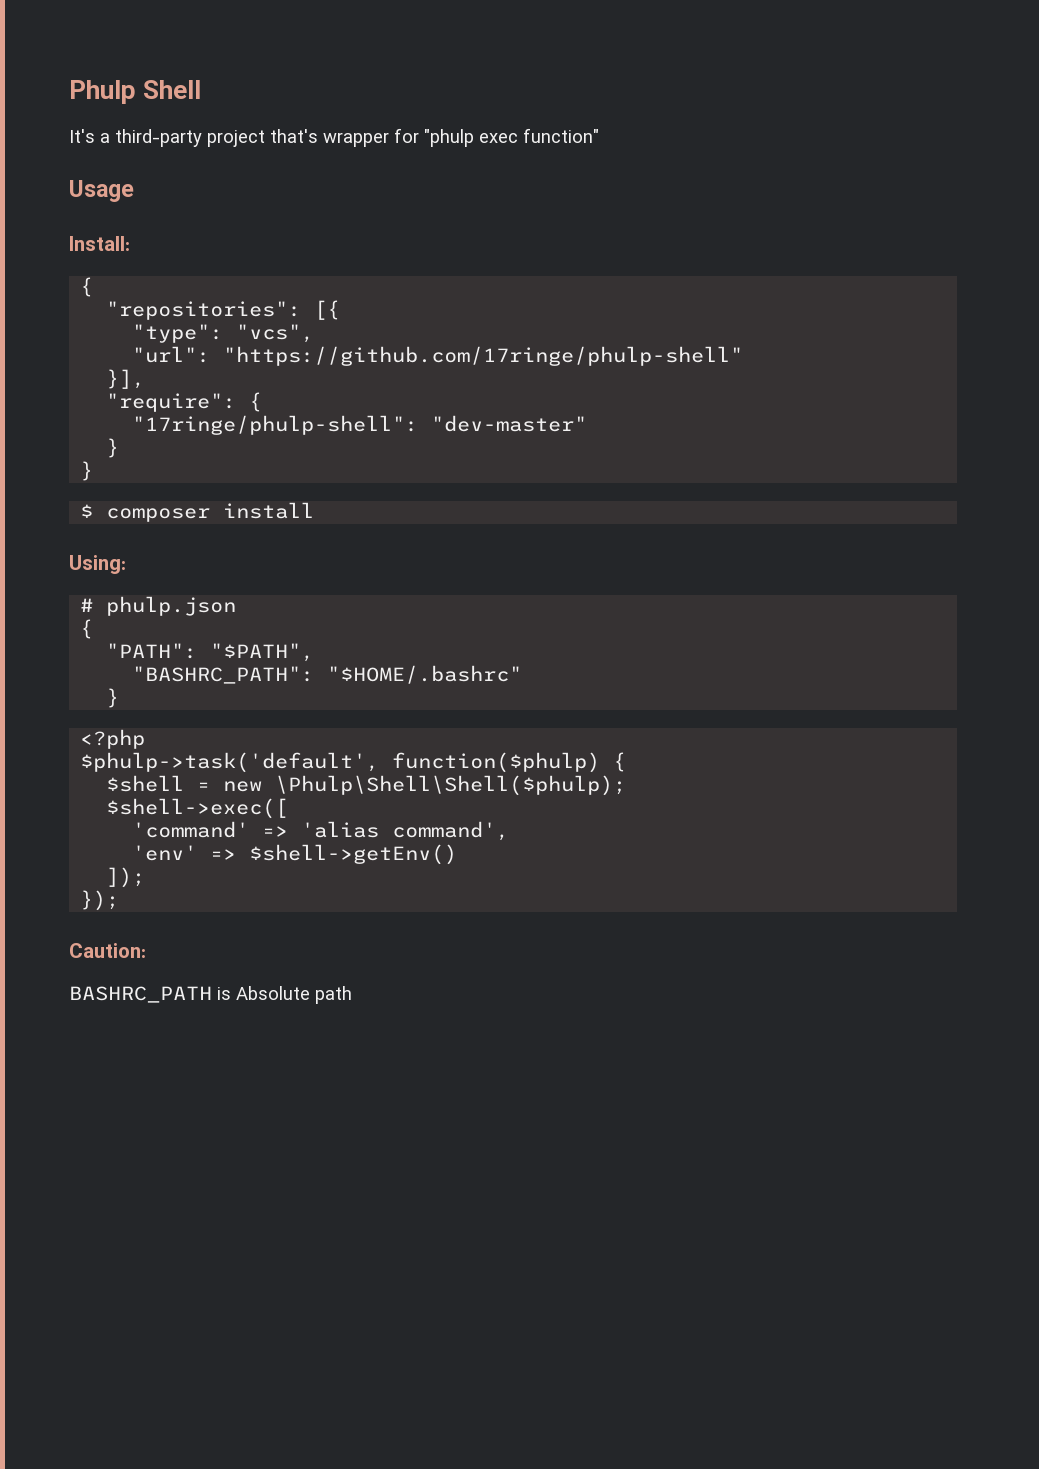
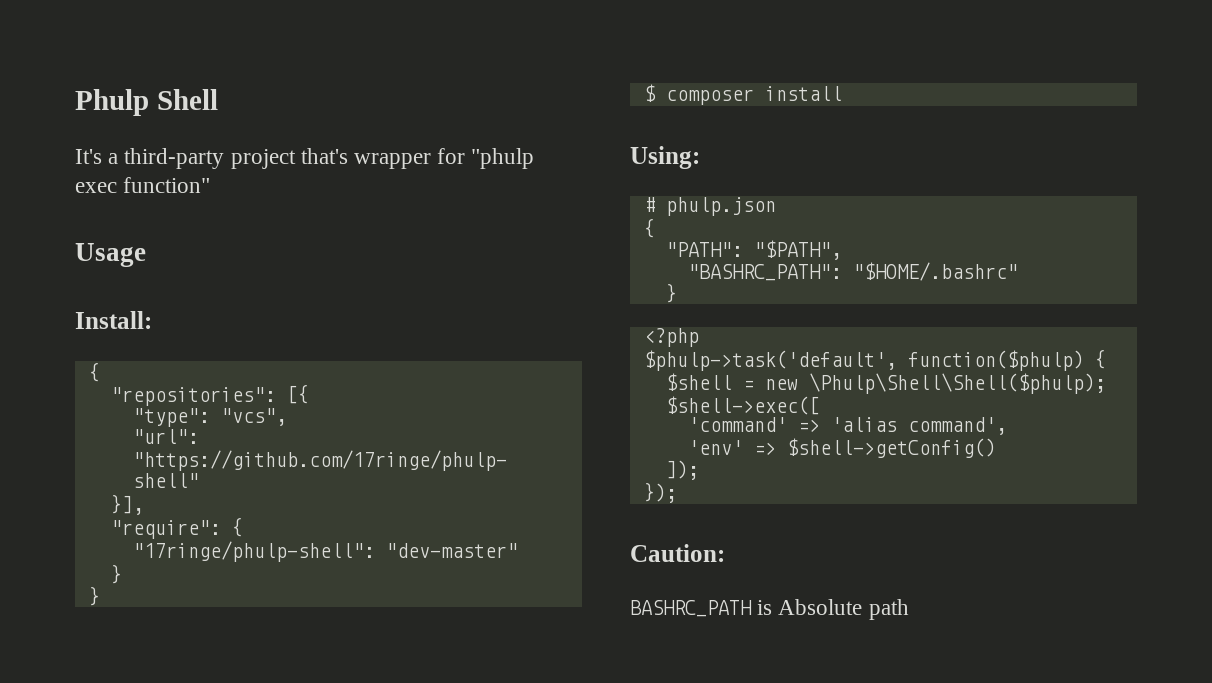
- 'env' => $shell->getEnv()
+ 'env' => $shell->getConfig()

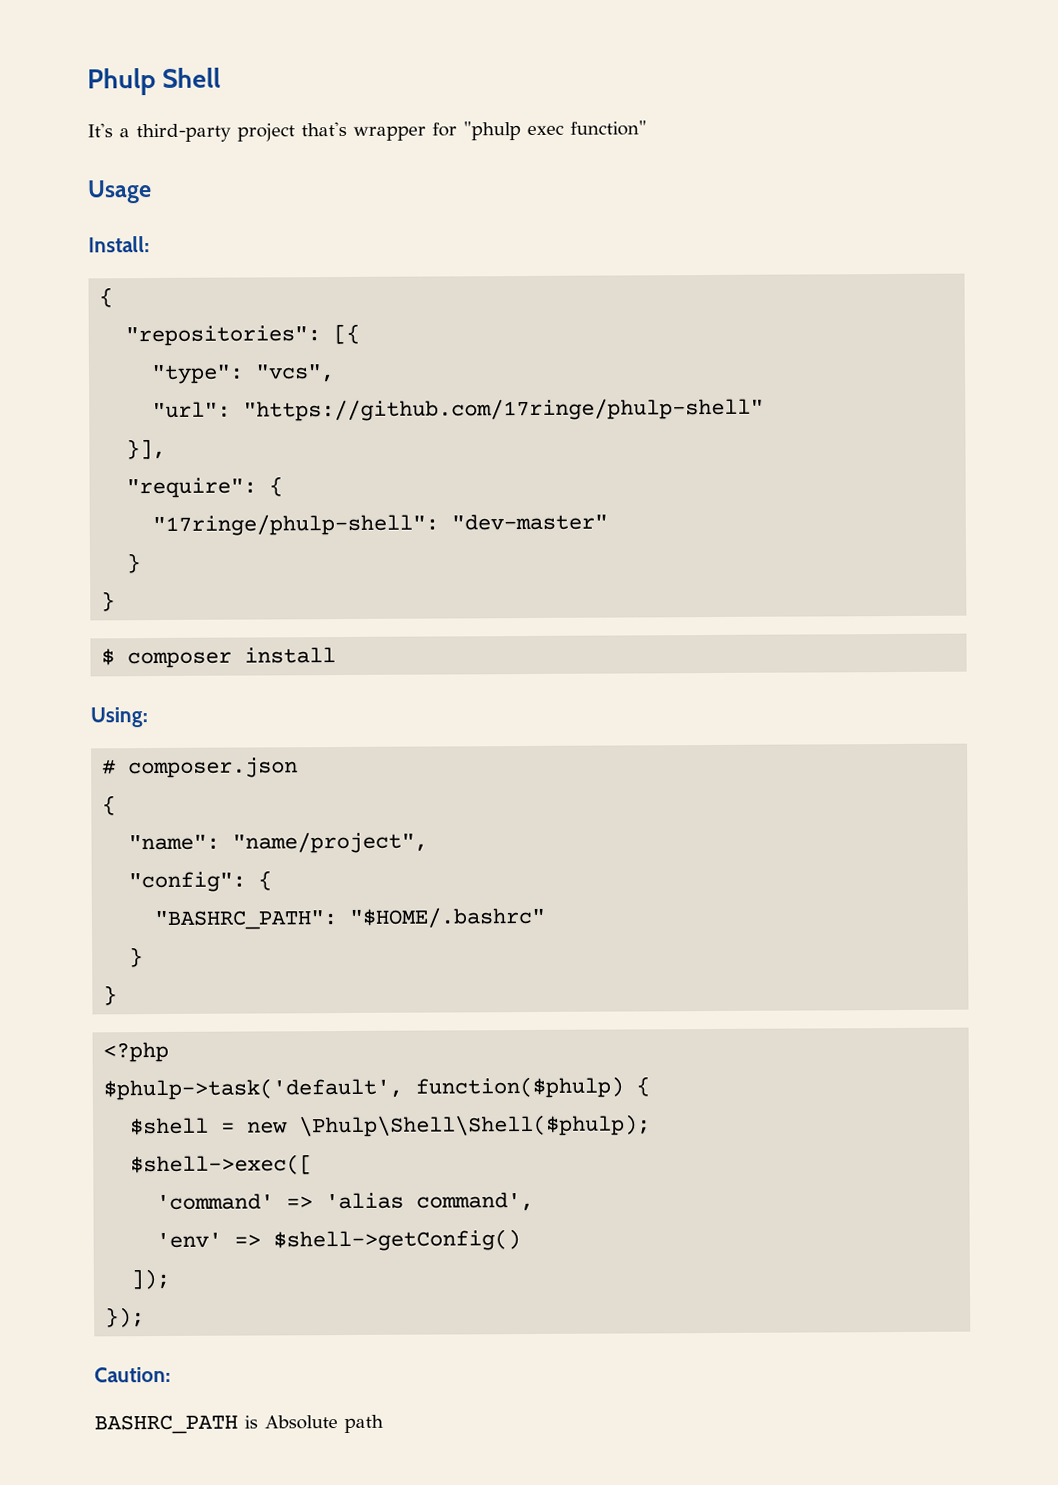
- # phulp.json
+ # composer.json
  {
- "PATH": "$PATH",
+ "name": "name/project",
+ "config": {
  "BASHRC_PATH": "$HOME/.bashrc"
+ }

